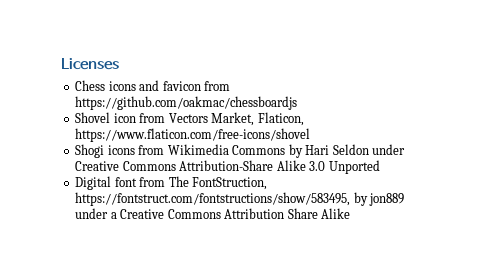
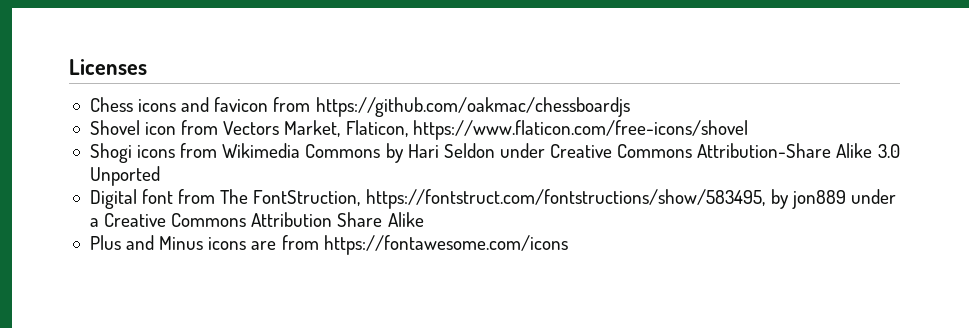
+ Plus and Minus icons are from https://fontawesome.com/icons

